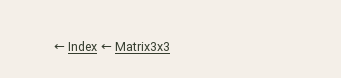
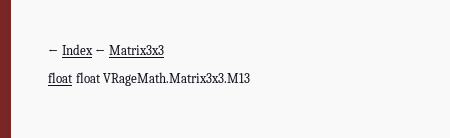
+ float float VRageMath.Matrix3x3.M13

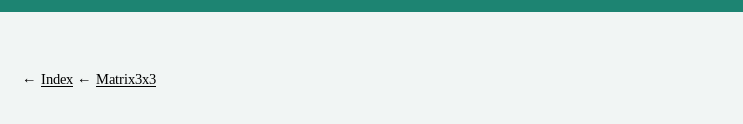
- float float VRageMath.Matrix3x3.M13

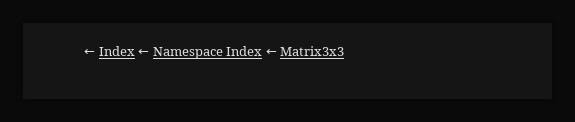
- ← Index ← Matrix3x3
+ ← Index ← Namespace Index ← Matrix3x3

